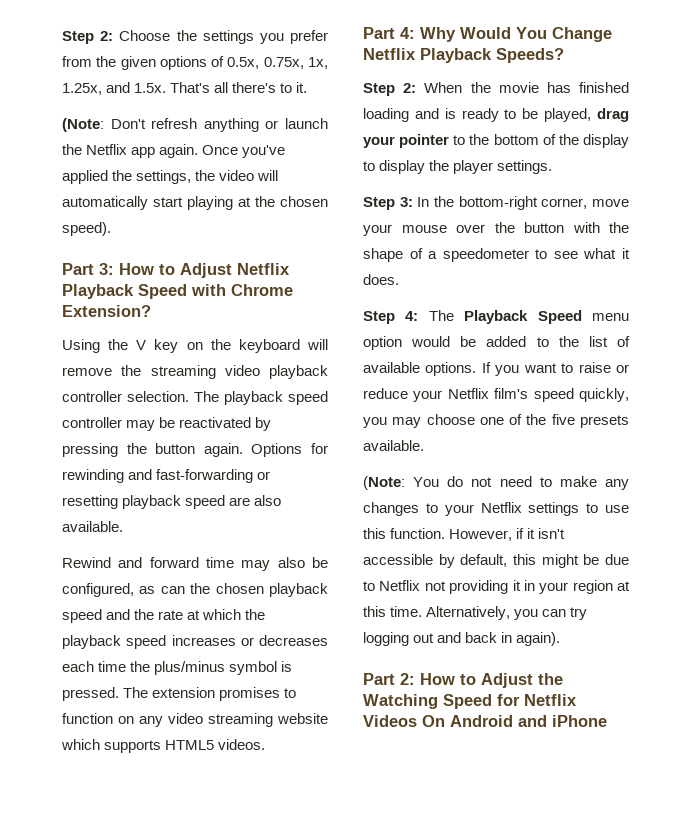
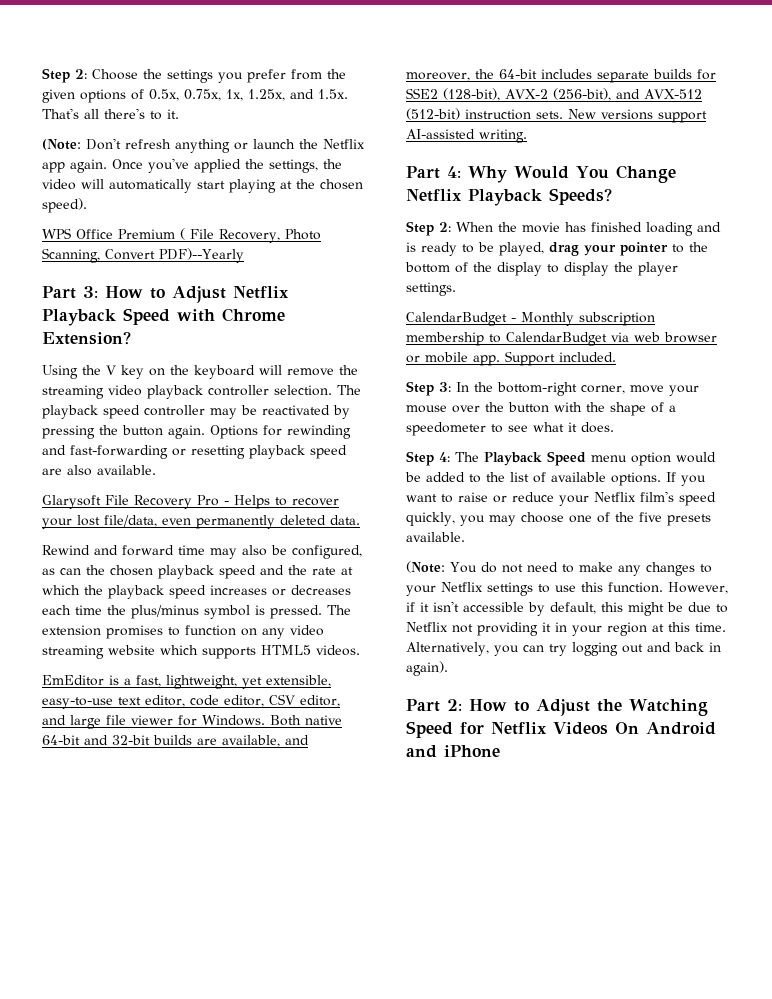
+ WPS Office Premium ( File Recovery, Photo Scanning, Convert PDF)--Yearly
+ Glarysoft File Recovery Pro - Helps to recover your lost file/data, even permanently deleted data.
+ EmEditor is a fast, lightweight, yet extensible, easy-to-use text editor, code editor, CSV editor, and large file viewer for Windows. Both native 64-bit and 32-bit builds are available, and moreover, the 64-bit includes separate builds for SSE2 (128-bit), AVX-2 (256-bit), and AVX-512 (512-bit) instruction sets. New versions support AI-assisted writing.
+ CalendarBudget - Monthly subscription membership to CalendarBudget via web browser or mobile app. Support included.

